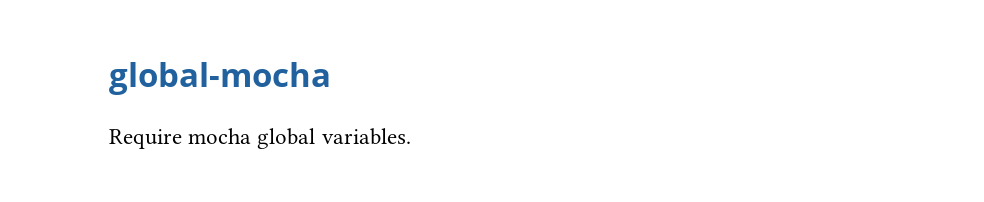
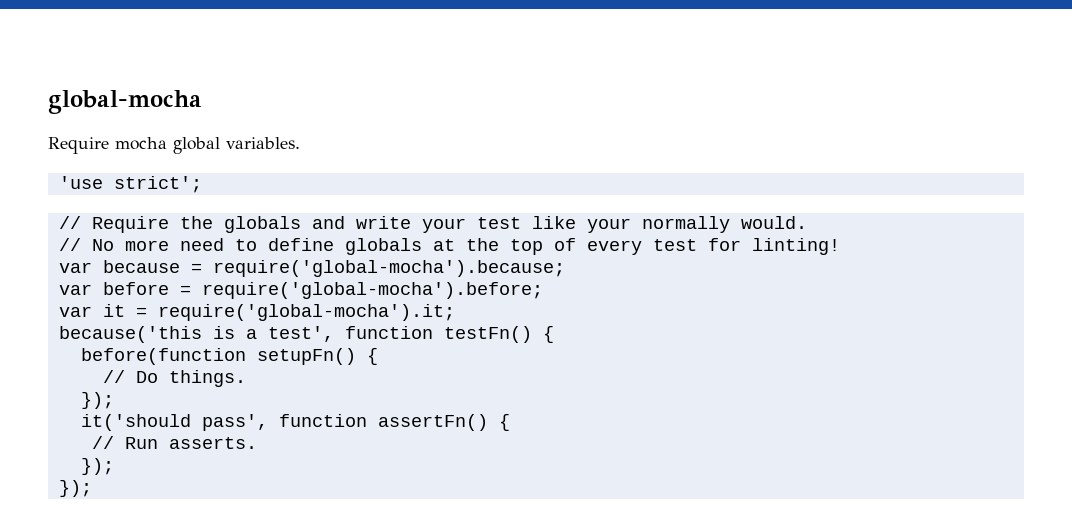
+ 'use strict';
+ // Require the globals and write your test like your normally would.
+ // No more need to define globals at the top of every test for linting!
+ var because = require('global-mocha').because;
+ var before = require('global-mocha').before;
+ var it = require('global-mocha').it;
+ because('this is a test', function testFn() {
+ before(function setupFn() {
+ // Do things.
+ });
+ it('should pass', function assertFn() {
+ // Run asserts.
+ });
+ });

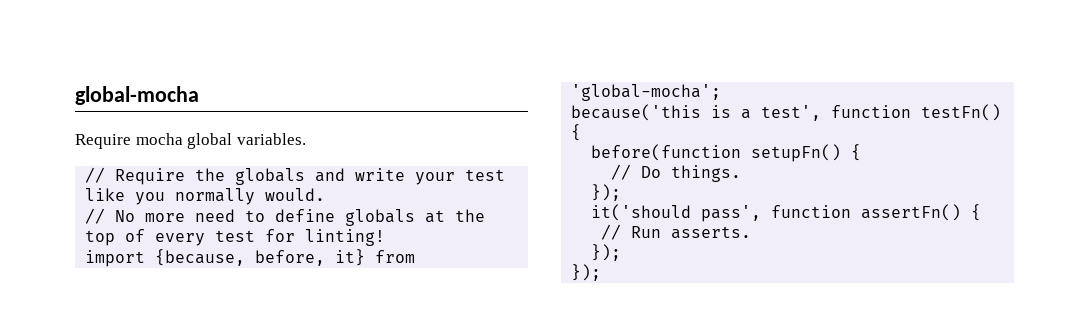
- 'use strict';
- // Require the globals and write your test like your normally would.
+ // Require the globals and write your test like you normally would.
- var because = require('global-mocha').because;
- var before = require('global-mocha').before;
- var it = require('global-mocha').it;
+ import {because, before, it} from 'global-mocha';

